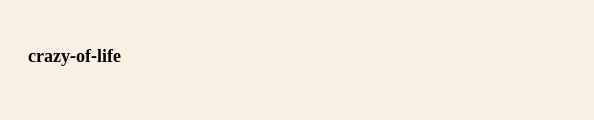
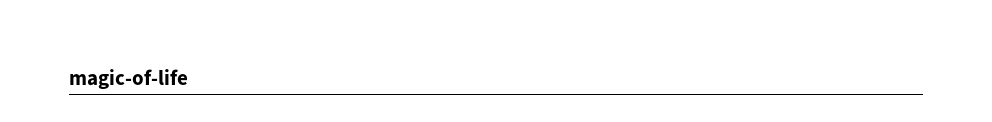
- crazy-of-life
+ magic-of-life

